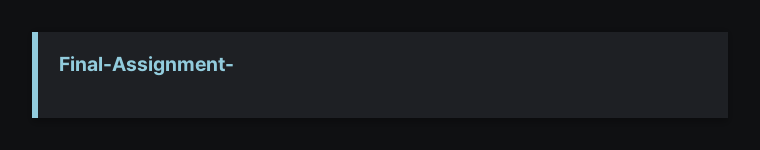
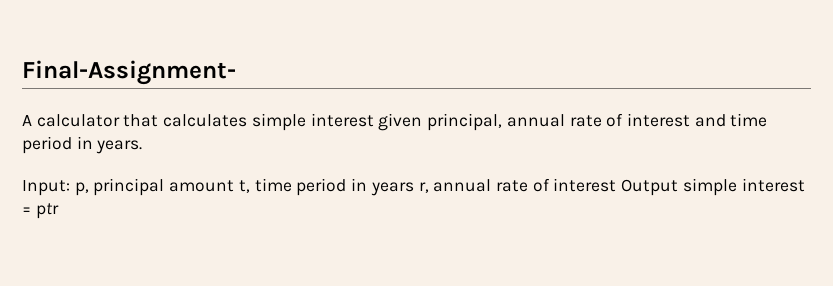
+ A calculator that calculates simple interest given principal, annual rate of interest and time period in years.
+ Input: p, principal amount t, time period in years r, annual rate of interest Output simple interest = ptr

